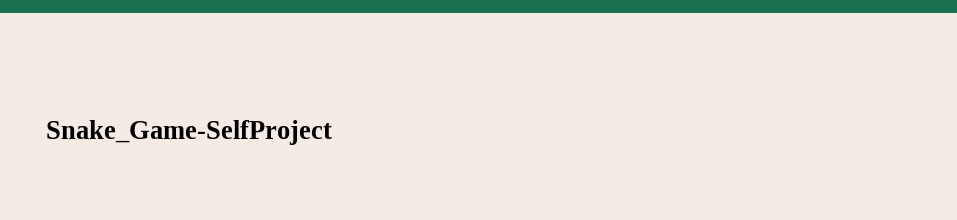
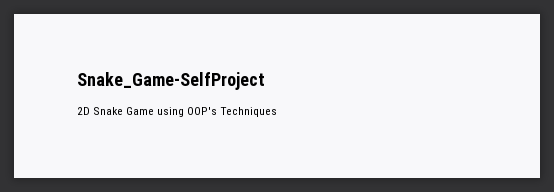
+ 2D Snake Game using OOP's Techniques

